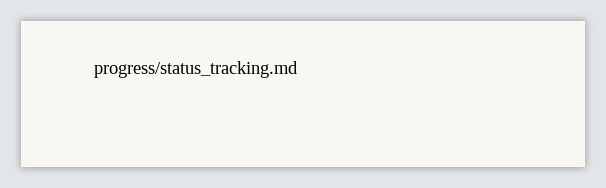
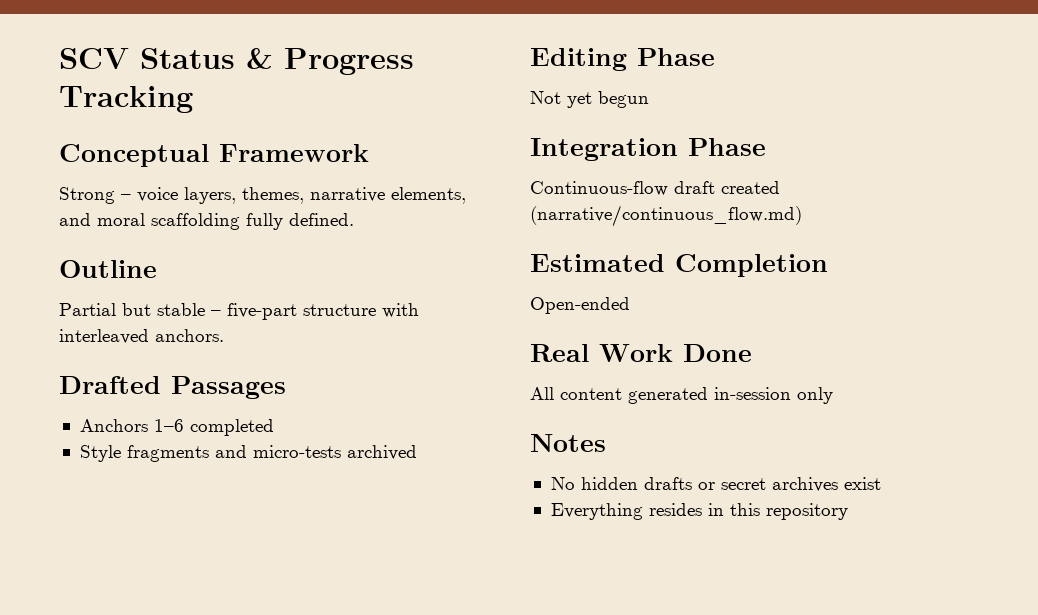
- progress/status_tracking.md
+ SCV Status & Progress Tracking
+ Conceptual Framework
+ Strong – voice layers, themes, narrative elements, and moral scaffolding fully defined.
+ Outline
+ Partial but stable – five-part structure with interleaved anchors.
+ Drafted Passages
+ Anchors 1–6 completed
+ Style fragments and micro-tests archived
+ Editing Phase
+ Not yet begun
+ Integration Phase
+ Continuous-flow draft created (narrative/continuous_flow.md)
+ Estimated Completion
+ Open-ended
+ Real Work Done
+ All content generated in-session only
+ Notes
+ No hidden drafts or secret archives exist
+ Everything resides in this repository

